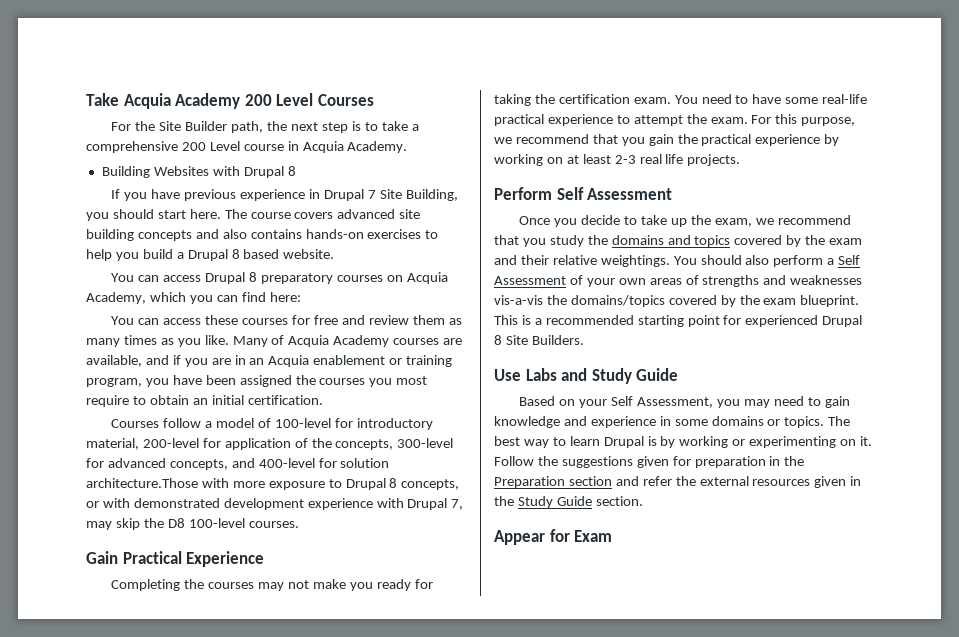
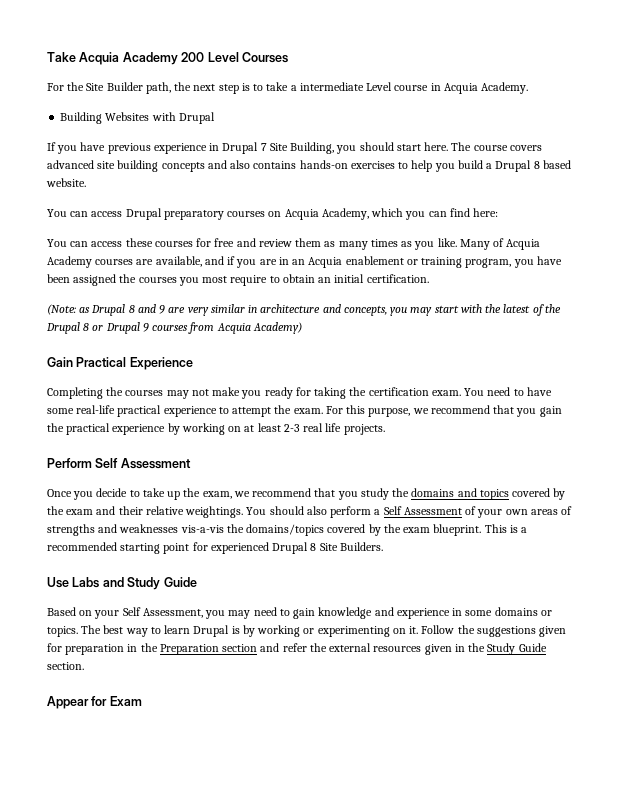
- For the Site Builder path, the next step is to take a comprehensive 200 Level course in Acquia Academy.
+ For the Site Builder path, the next step is to take a intermediate Level course in Acquia Academy.
- Building Websites with Drupal 8
+ Building Websites with Drupal
- You can access Drupal 8 preparatory courses on Acquia Academy, which you can find here:
+ You can access Drupal preparatory courses on Acquia Academy, which you can find here:
- Courses follow a model of 100-level for introductory material, 200-level for application of the concepts, 300-level for advanced concepts, and 400-level for solution architecture.Those with more exposure to Drupal 8 concepts, or with demonstrated development experience with Drupal 7, may skip the D8 100-level courses.
+ (Note: as Drupal 8 and 9 are very similar in architecture and concepts, you may start with the latest of the Drupal 8 or Drupal 9 courses from Acquia Academy)

